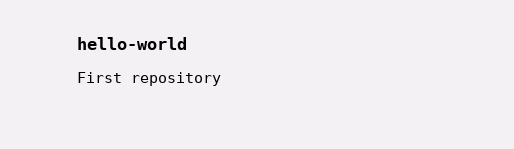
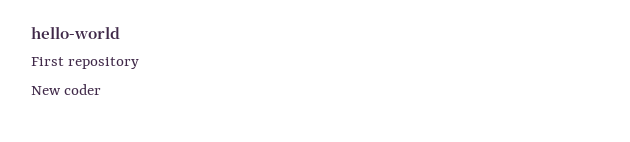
+ New coder

